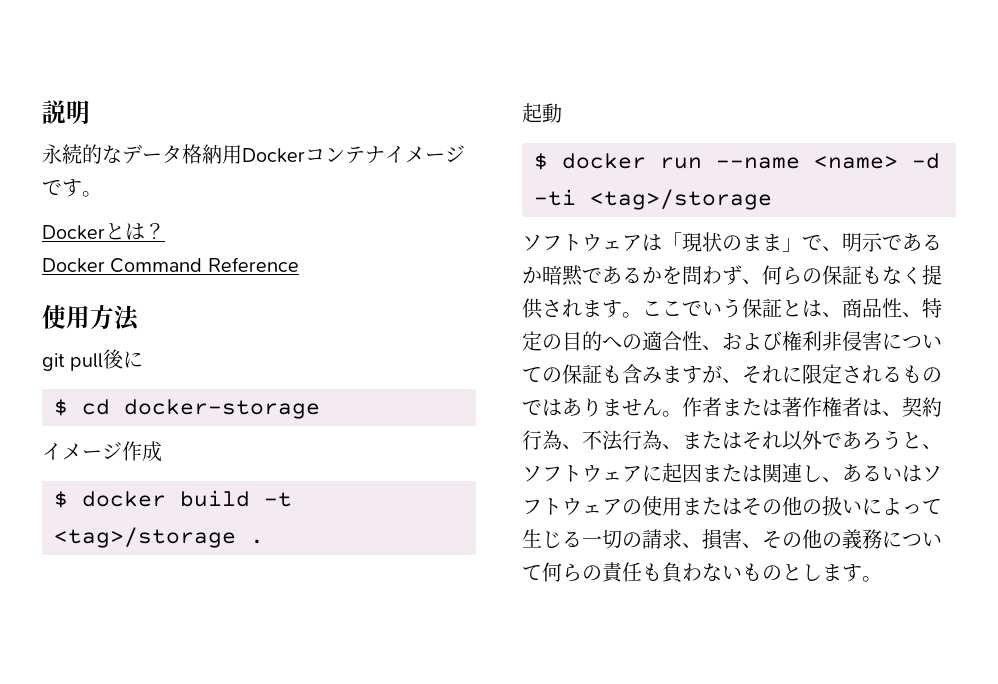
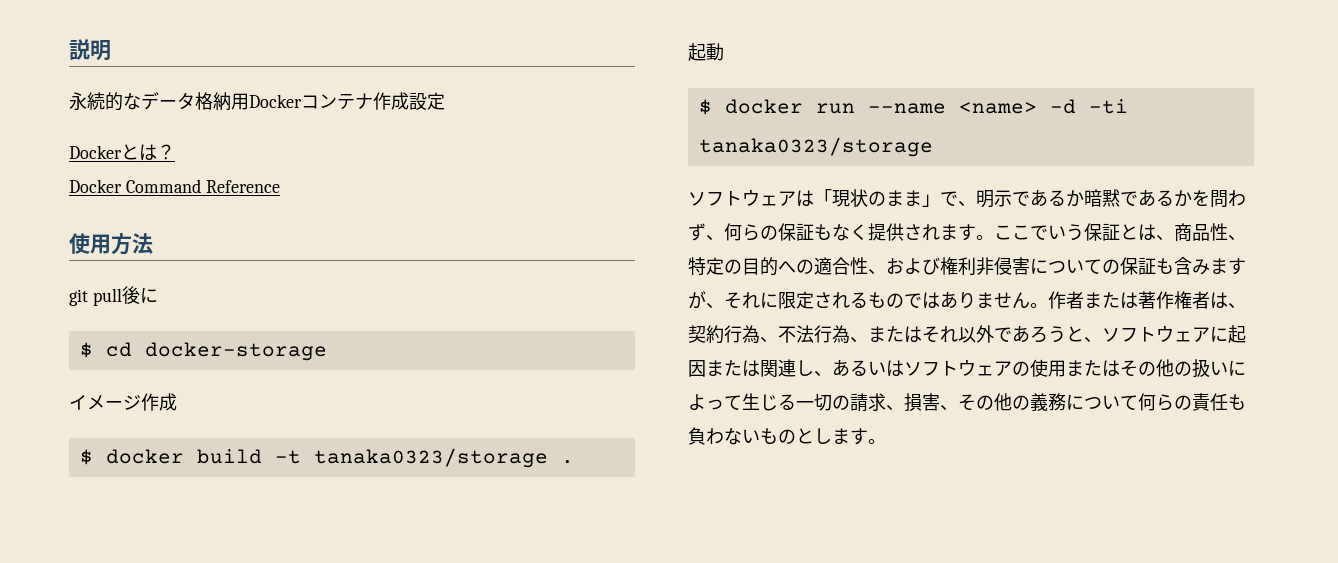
- 永続的なデータ格納用Dockerコンテナイメージです。
+ 永続的なデータ格納用Dockerコンテナ作成設定
- $ docker build -t <tag>/storage .
+ $ docker build -t tanaka0323/storage .
- $ docker run --name <name> -d -ti <tag>/storage
+ $ docker run --name <name> -d -ti tanaka0323/storage

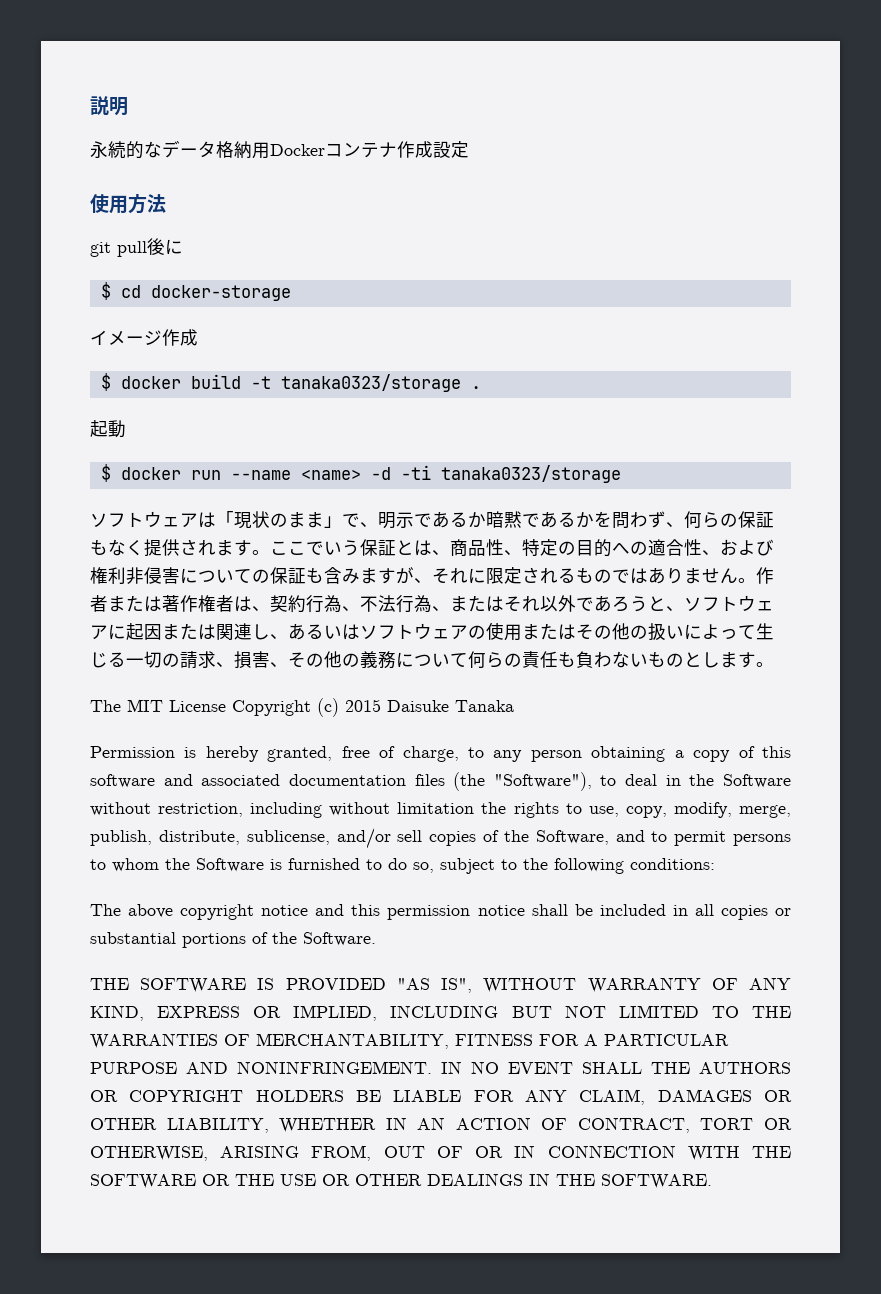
- Dockerとは？
- Docker Command Reference
+ The MIT License Copyright (c) 2015 Daisuke Tanaka
+ Permission is hereby granted, free of charge, to any person obtaining a copy of this software and associated documentation files (the "Software"), to deal in the Software without restriction, including without limitation the rights to use, copy, modify, merge, publish, distribute, sublicense, and/or sell copies of the Software, and to permit persons to whom the Software is furnished to do so, subject to the following conditions:
+ The above copyright notice and this permission notice shall be included in all copies or substantial portions of the Software.
+ THE SOFTWARE IS PROVIDED "AS IS", WITHOUT WARRANTY OF ANY KIND, EXPRESS OR IMPLIED, INCLUDING BUT NOT LIMITED TO THE WARRANTIES OF MERCHANTABILITY, FITNESS FOR A PARTICULAR PURPOSE AND NONINFRINGEMENT. IN NO EVENT SHALL THE AUTHORS OR COPYRIGHT HOLDERS BE LIABLE FOR ANY CLAIM, DAMAGES OR OTHER LIABILITY, WHETHER IN AN ACTION OF CONTRACT, TORT OR OTHERWISE, ARISING FROM, OUT OF OR IN CONNECTION WITH THE SOFTWARE OR THE USE OR OTHER DEALINGS IN THE SOFTWARE.

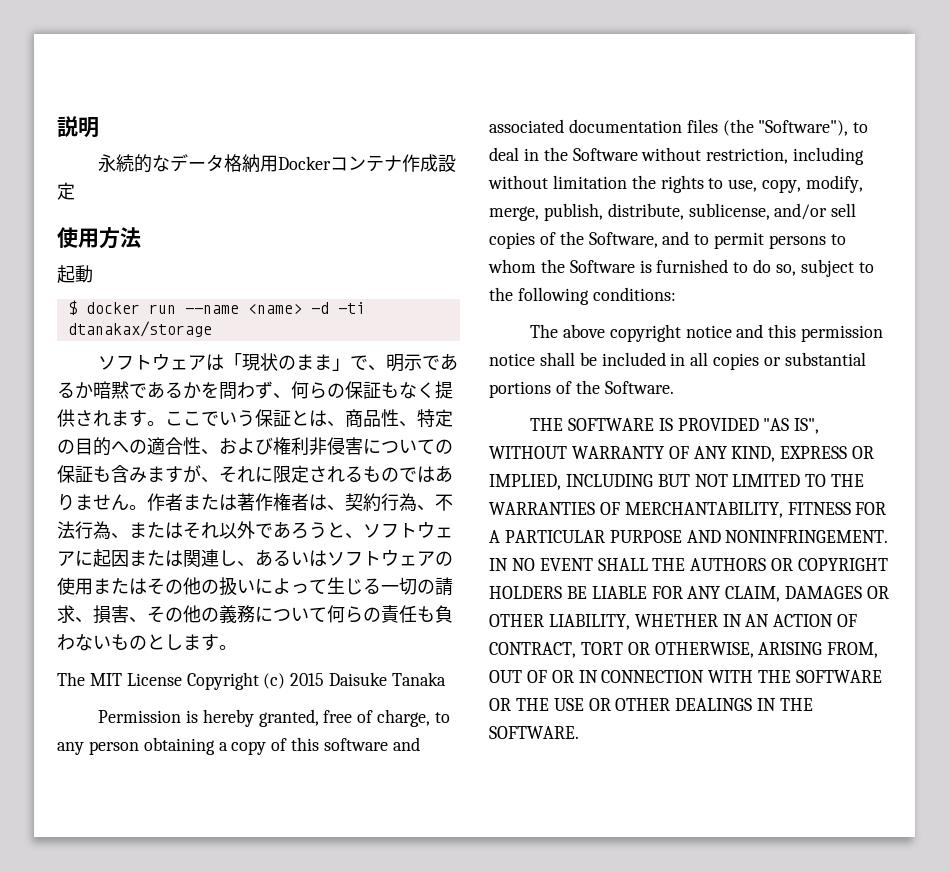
- git pull後に
- $ cd docker-storage
- イメージ作成
- $ docker build -t tanaka0323/storage .
- $ docker run --name <name> -d -ti tanaka0323/storage
+ $ docker run --name <name> -d -ti dtanakax/storage

